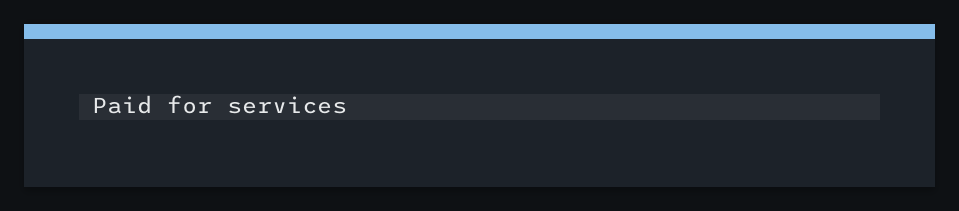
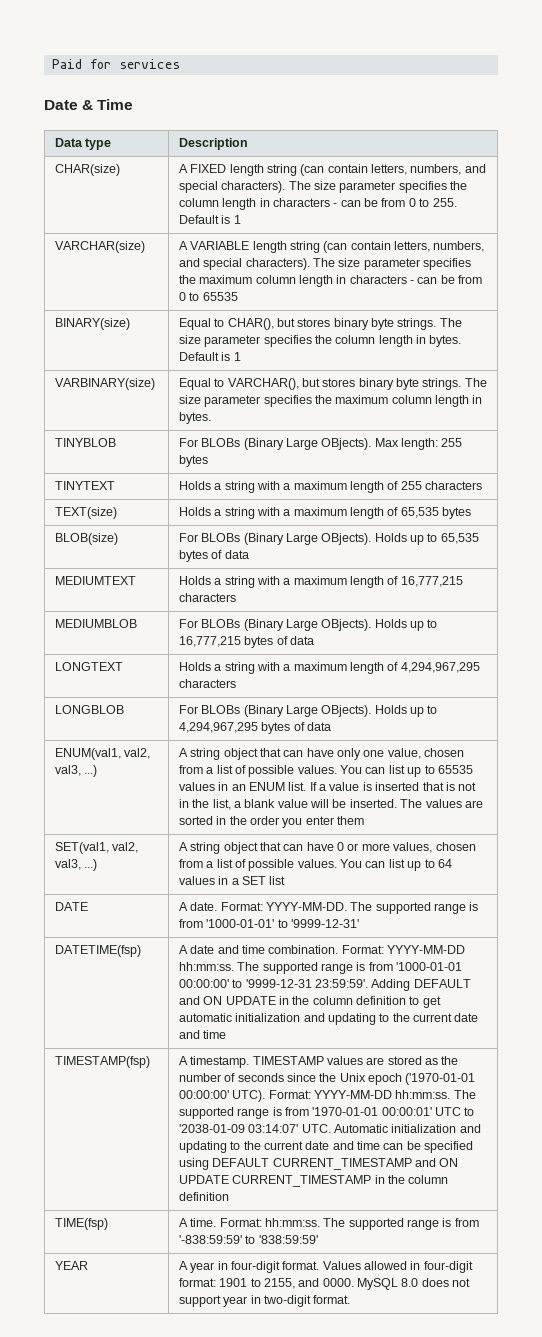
+ Date & Time
+ Data type | Description
+ CHAR(size) | A FIXED length string (can contain letters, numbers, and special characters). The size parameter specifies the column length in characters - can be from 0 to 255. Default is 1
+ VARCHAR(size) | A VARIABLE length string (can contain letters, numbers, and special characters). The size parameter specifies the maximum column length in characters - can be from 0 to 65535
+ BINARY(size) | Equal to CHAR(), but stores binary byte strings. The size parameter specifies the column length in bytes. Default is 1
+ VARBINARY(size) | Equal to VARCHAR(), but stores binary byte strings. The size parameter specifies the maximum column length in bytes.
+ TINYBLOB | For BLOBs (Binary Large OBjects). Max length: 255 bytes
+ TINYTEXT | Holds a string with a maximum length of 255 characters
+ TEXT(size) | Holds a string with a maximum length of 65,535 bytes
+ BLOB(size) | For BLOBs (Binary Large OBjects). Holds up to 65,535 bytes of data
+ MEDIUMTEXT | Holds a string with a maximum length of 16,777,215 characters
+ MEDIUMBLOB | For BLOBs (Binary Large OBjects). Holds up to 16,777,215 bytes of data
+ LONGTEXT | Holds a string with a maximum length of 4,294,967,295 characters
+ LONGBLOB | For BLOBs (Binary Large OBjects). Holds up to 4,294,967,295 bytes of data
+ ENUM(val1, val2, val3, ...) | A string object that can have only one value, chosen from a list of possible values. You can list up to 65535 values in an ENUM list. If a value is inserted that is not in the list, a blank value will be inserted. The values are sorted in the order you enter them
+ SET(val1, val2, val3, ...) | A string object that can have 0 or more values, chosen from a list of possible values. You can list up to 64 values in a SET list
+ DATE | A date. Format: YYYY-MM-DD. The supported range is from '1000-01-01' to '9999-12-31'
+ DATETIME(fsp) | A date and time combination. Format: YYYY-MM-DD hh:mm:ss. The supported range is from '1000-01-01 00:00:00' to '9999-12-31 23:59:59'. Adding DEFAULT and ON UPDATE in the column definition to get automatic initialization and updating to the current date and time
+ TIMESTAMP(fsp) | A timestamp. TIMESTAMP values are stored as the number of seconds since the Unix epoch ('1970-01-01 00:00:00' UTC). Format: YYYY-MM-DD hh:mm:ss. The supported range is from '1970-01-01 00:00:01' UTC to '2038-01-09 03:14:07' UTC. Automatic initialization and updating to the current date and time can be specified using DEFAULT CURRENT_TIMESTAMP and ON UPDATE CURRENT_TIMESTAMP in the column definition
+ TIME(fsp) | A time. Format: hh:mm:ss. The supported range is from '-838:59:59' to '838:59:59'
+ YEAR | A year in four-digit format. Values allowed in four-digit format: 1901 to 2155, and 0000. MySQL 8.0 does not support year in two-digit format.

